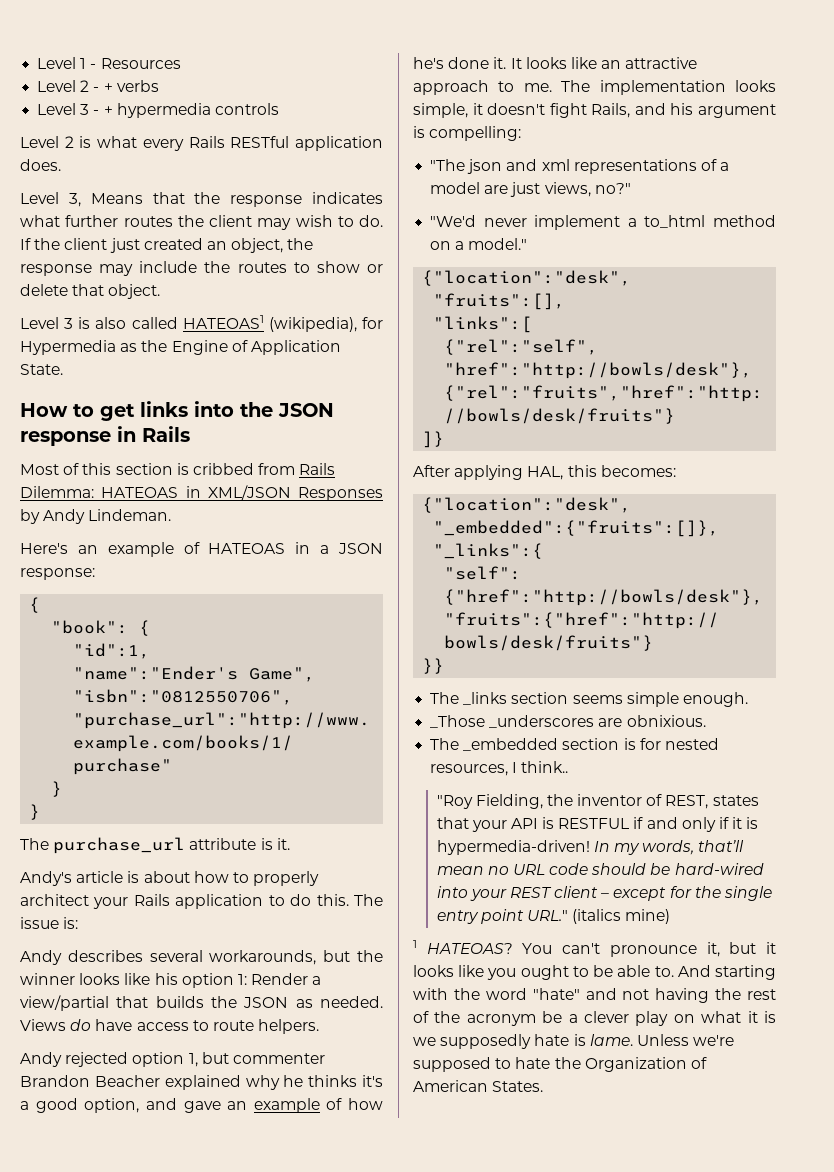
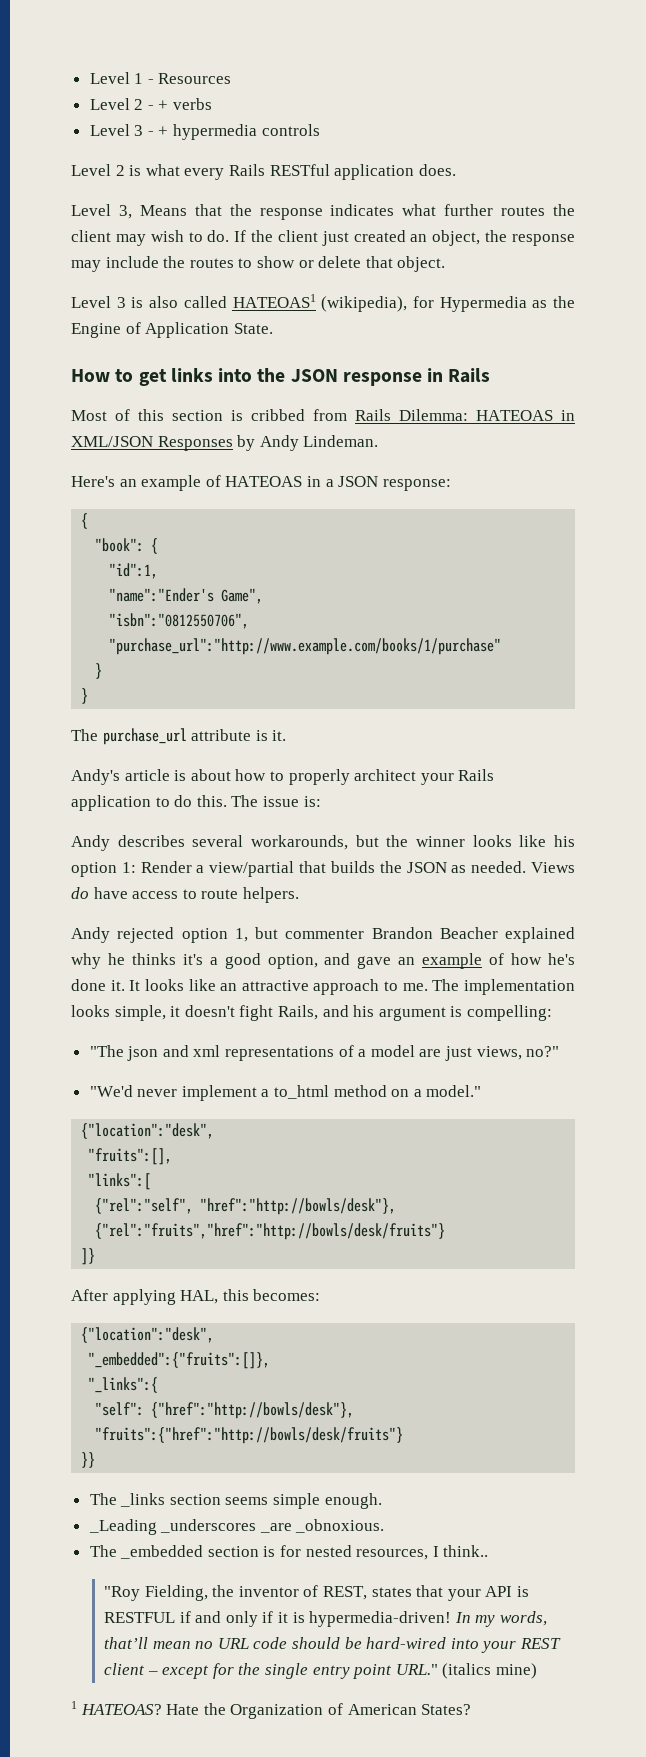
- _Those _underscores are obnixious.
+ _Leading _underscores _are _obnoxious.
- You can't pronounce it, but it looks like you ought to be able to. And starting with the word "hate" and not having the rest of the acronym be a clever play on what it is we supposedly hate is lame. Unless we're supposed to hate the Organization of American States.
+ Hate the Organization of American States?

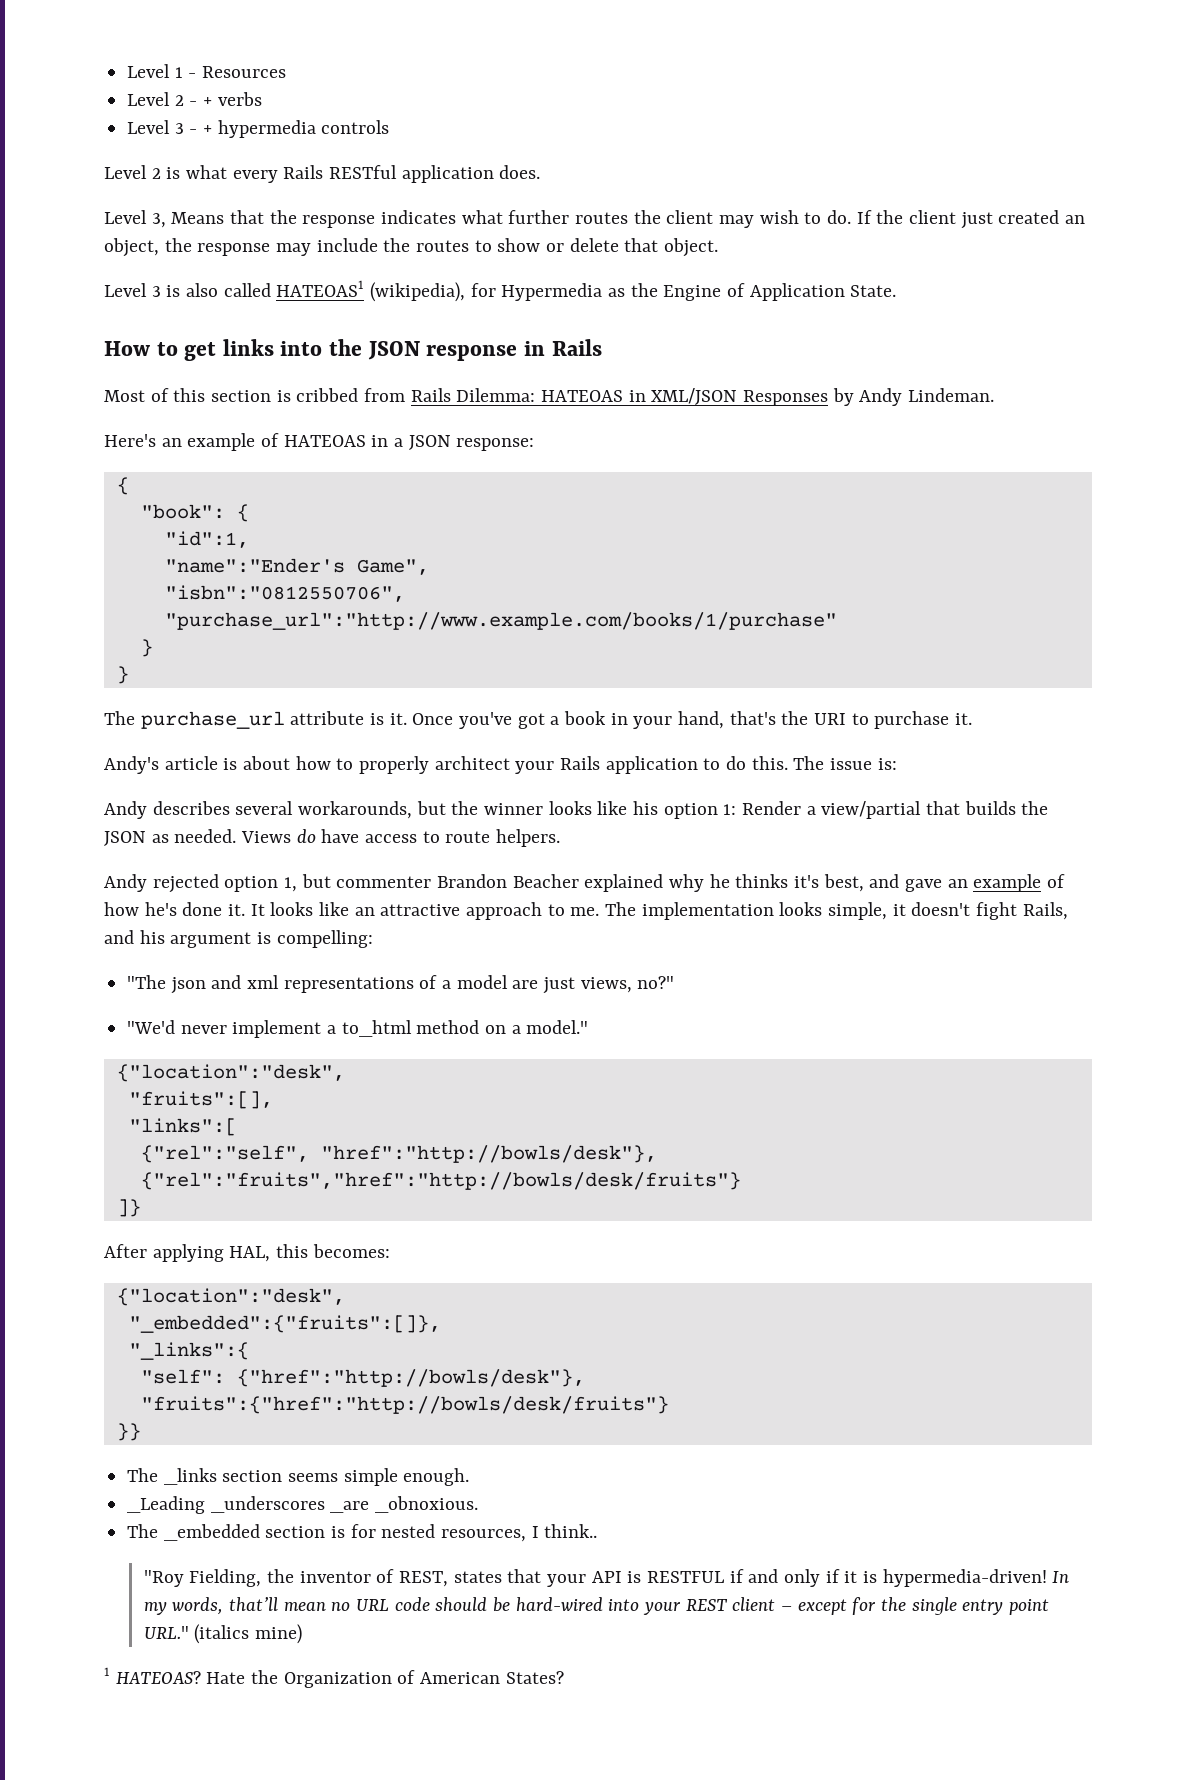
+ Once you've got a book in your hand, that's the URI to purchase it.
- Andy rejected option 1, but commenter Brandon Beacher explained why he thinks it's a good option, and gave an example of how he's done it.
+ Andy rejected option 1, but commenter Brandon Beacher explained why he thinks it's best, and gave an example of how he's done it.

